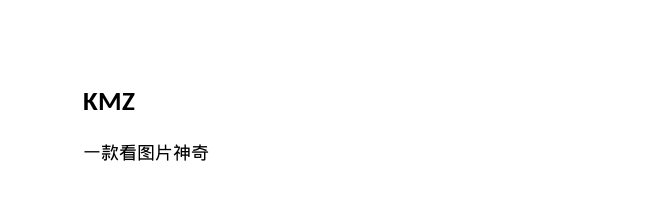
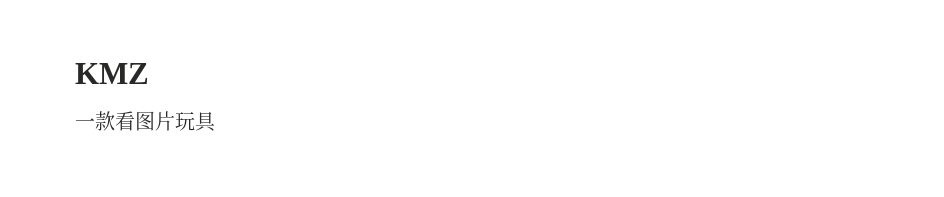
- 一款看图片神奇
+ 一款看图片玩具

